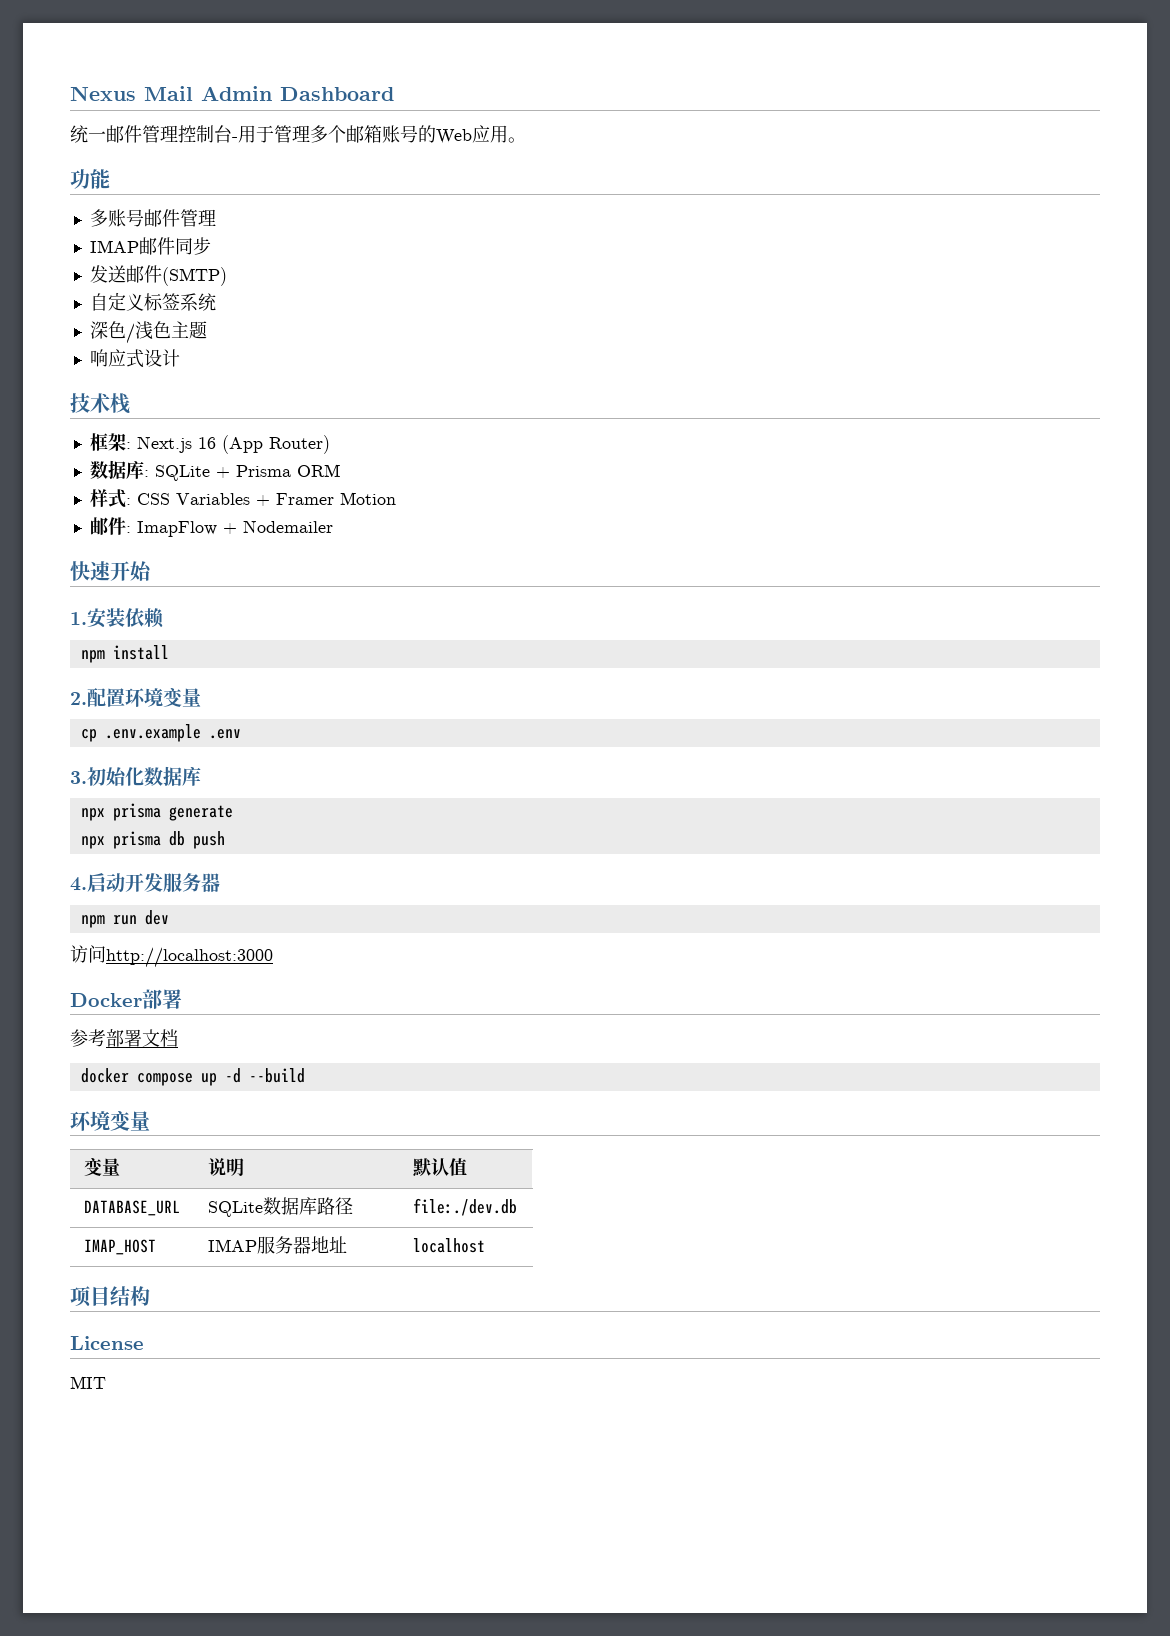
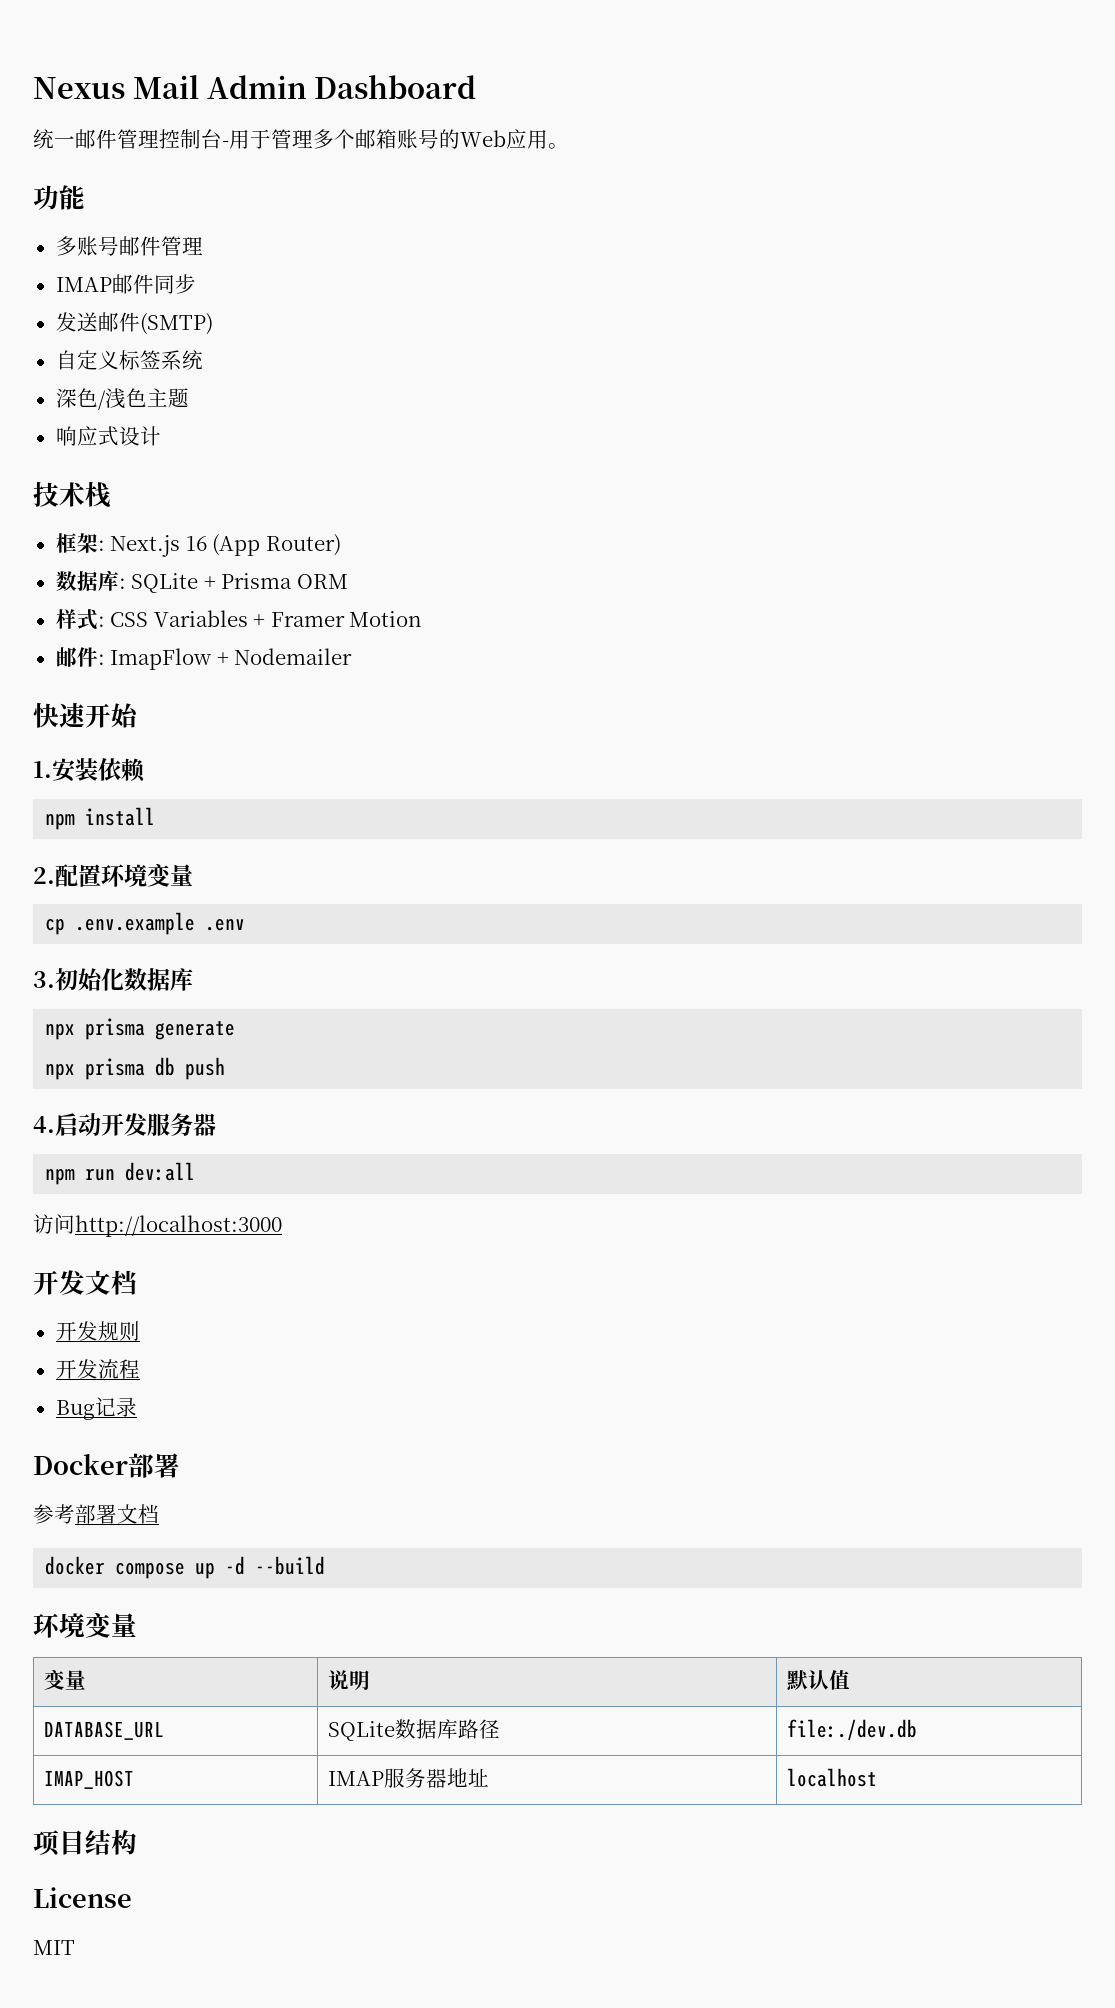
- npm run dev
+ npm run dev:all
+ 开发文档
+ 开发规则
+ 开发流程
+ Bug记录

